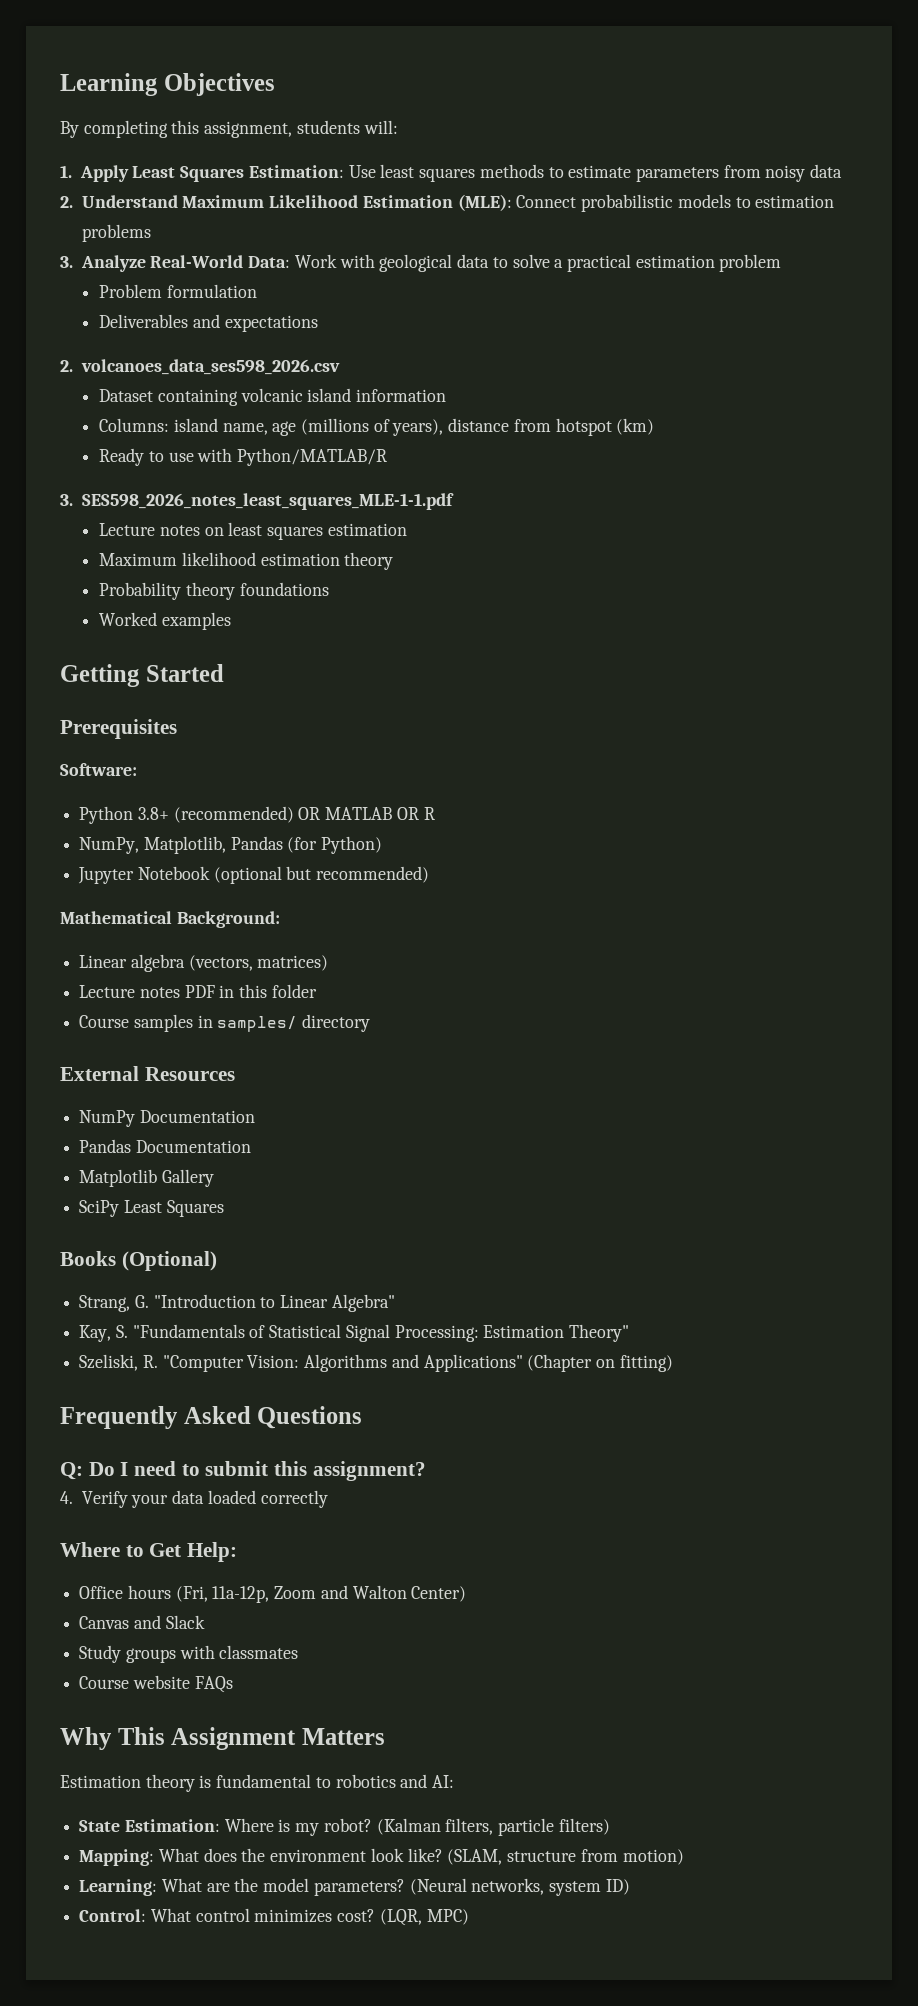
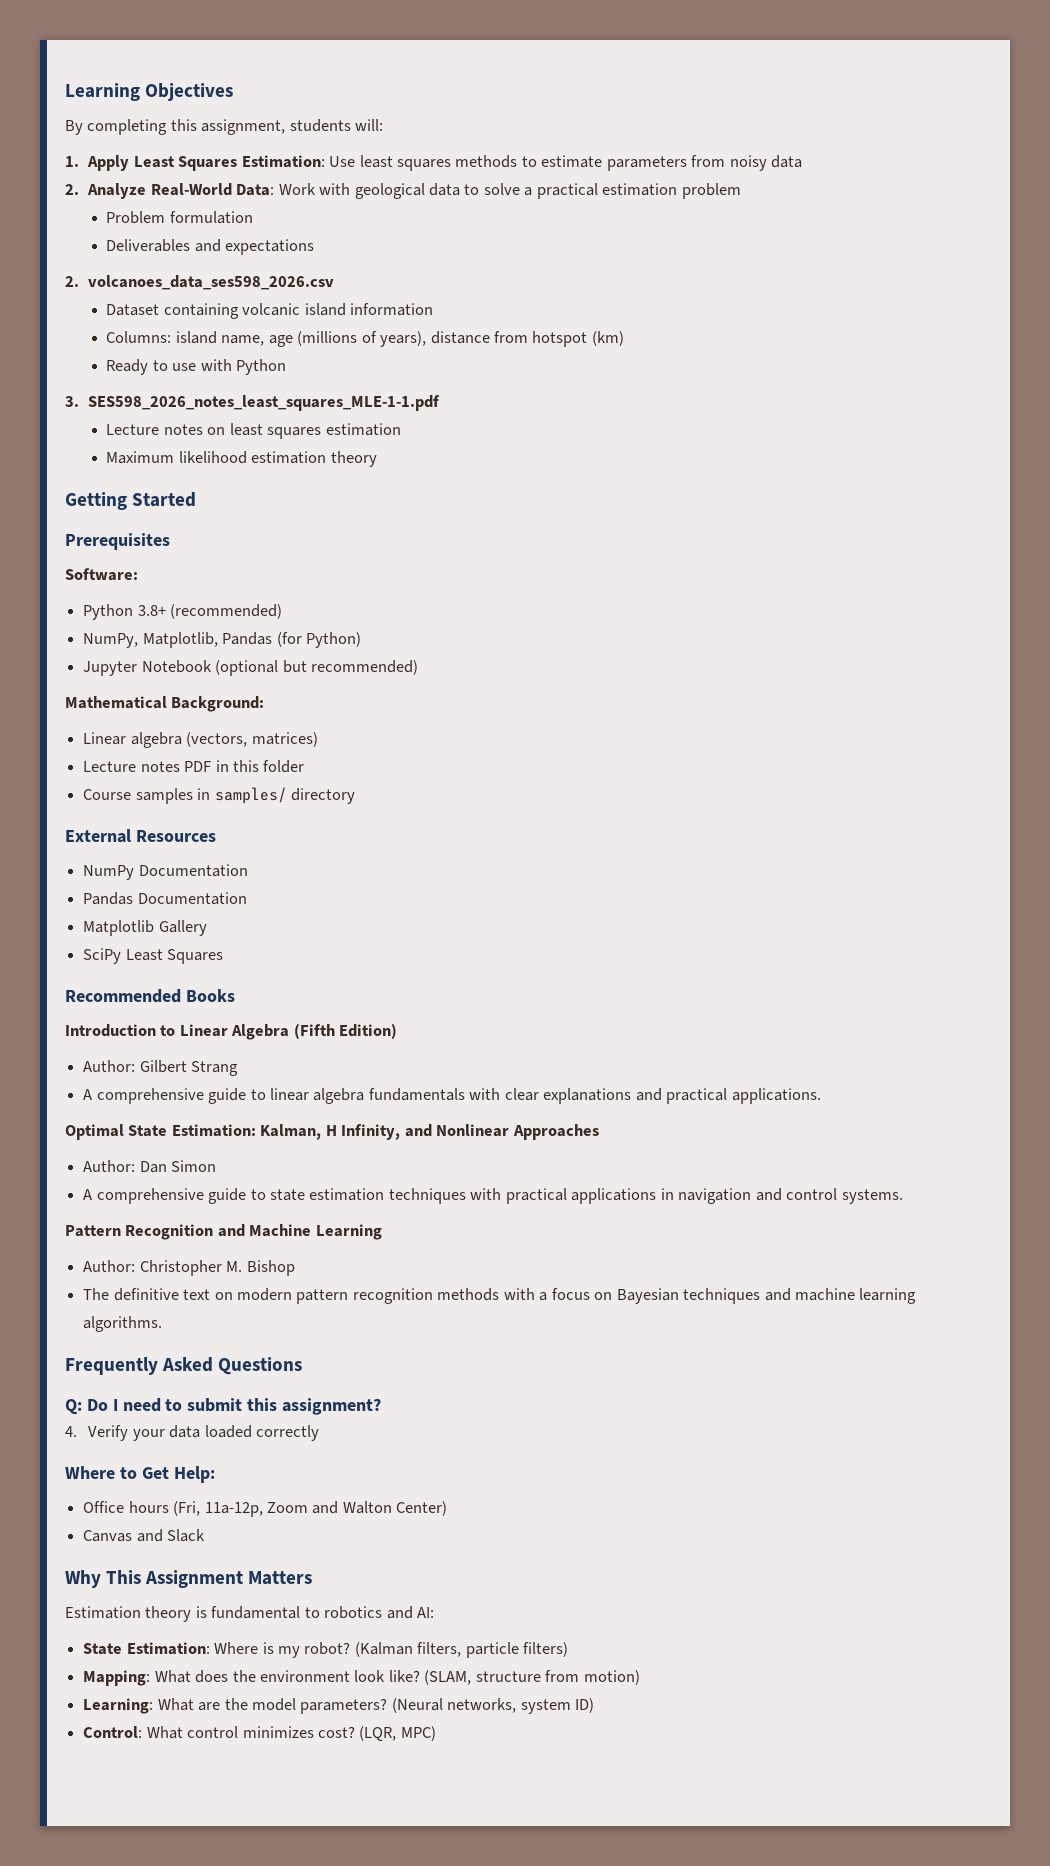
- 2. Understand Maximum Likelihood Estimation (MLE): Connect probabilistic models to estimation problems
- 3. Analyze Real-World Data: Work with geological data to solve a practical estimation problem
+ 2. Analyze Real-World Data: Work with geological data to solve a practical estimation problem
- Ready to use with Python/MATLAB/R
+ Ready to use with Python
- Probability theory foundations
- Worked examples
- Python 3.8+ (recommended) OR MATLAB OR R
+ Python 3.8+ (recommended)
- Books (Optional)
- Strang, G. "Introduction to Linear Algebra"
- Kay, S. "Fundamentals of Statistical Signal Processing: Estimation Theory"
- Szeliski, R. "Computer Vision: Algorithms and Applications" (Chapter on fitting)
+ Recommended Books
+ Introduction to Linear Algebra (Fifth Edition)
+ Author: Gilbert Strang
+ A comprehensive guide to linear algebra fundamentals with clear explanations and practical applications.
+ Optimal State Estimation: Kalman, H Infinity, and Nonlinear Approaches
+ Author: Dan Simon
+ A comprehensive guide to state estimation techniques with practical applications in navigation and control systems.
+ Pattern Recognition and Machine Learning
+ Author: Christopher M. Bishop
+ The definitive text on modern pattern recognition methods with a focus on Bayesian techniques and machine learning algorithms.
- Study groups with classmates
- Course website FAQs

